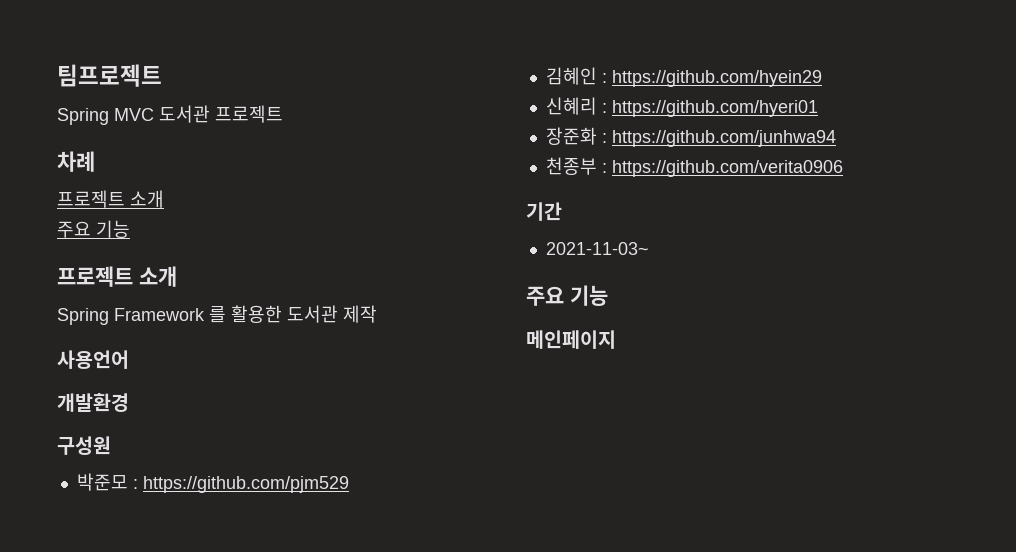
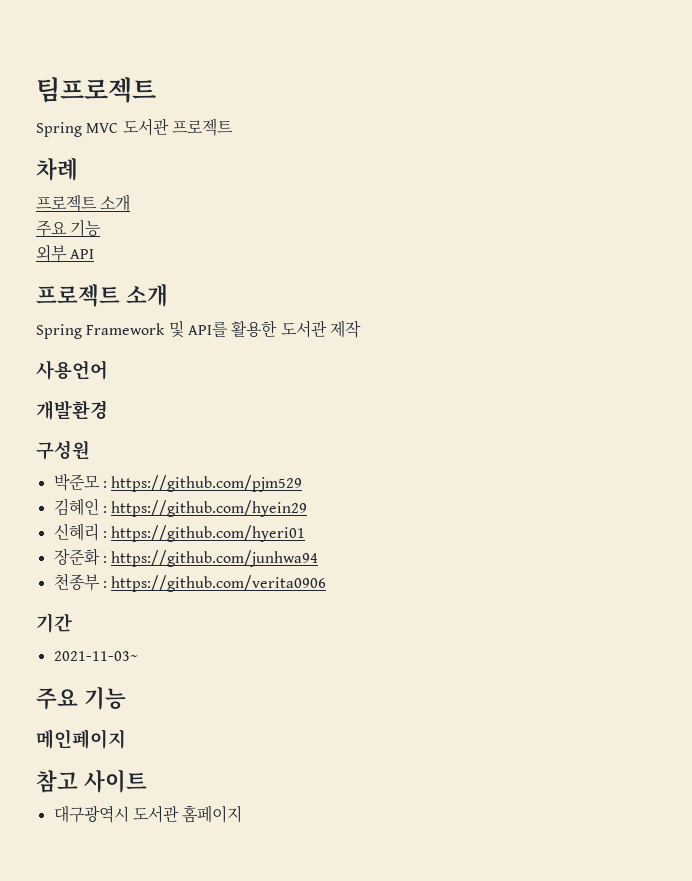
+ 외부 API
- Spring Framework 를 활용한 도서관 제작
+ Spring Framework 및 API를 활용한 도서관 제작
+ 참고 사이트
+ 대구광역시 도서관 홈페이지

